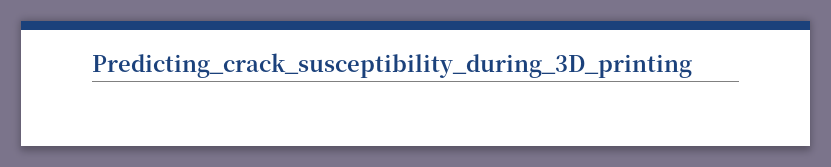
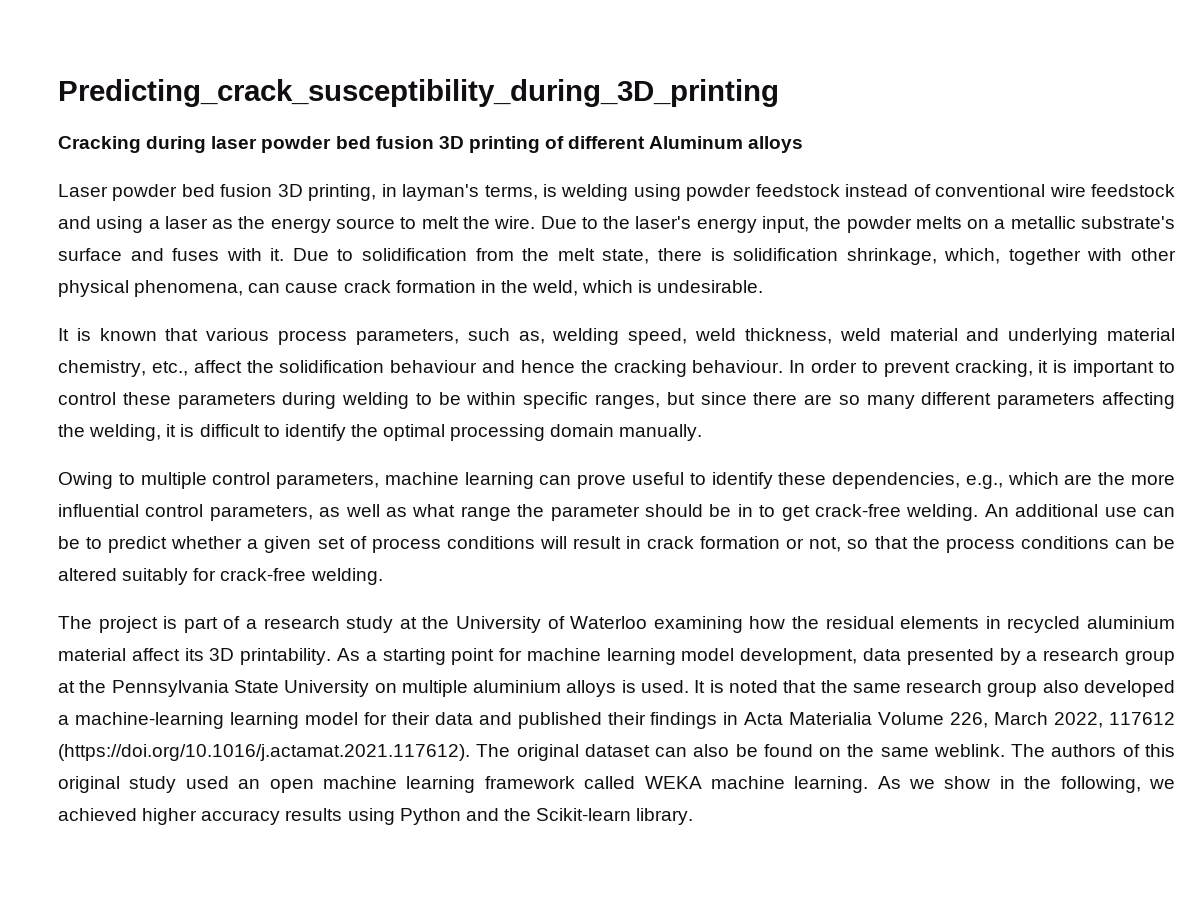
+ Cracking during laser powder bed fusion 3D printing of different Aluminum alloys
+ Laser powder bed fusion 3D printing, in layman's terms, is welding using powder feedstock instead of conventional wire feedstock and using a laser as the energy source to melt the wire. Due to the laser's energy input, the powder melts on a metallic substrate's surface and fuses with it. Due to solidification from the melt state, there is solidification shrinkage, which, together with other physical phenomena, can cause crack formation in the weld, which is undesirable.
+ It is known that various process parameters, such as, welding speed, weld thickness, weld material and underlying material chemistry, etc., affect the solidification behaviour and hence the cracking behaviour. In order to prevent cracking, it is important to control these parameters during welding to be within specific ranges, but since there are so many different parameters affecting the welding, it is difficult to identify the optimal processing domain manually.
+ Owing to multiple control parameters, machine learning can prove useful to identify these dependencies, e.g., which are the more influential control parameters, as well as what range the parameter should be in to get crack-free welding. An additional use can be to predict whether a given set of process conditions will result in crack formation or not, so that the process conditions can be altered suitably for crack-free welding.
+ The project is part of a research study at the University of Waterloo examining how the residual elements in recycled aluminium material affect its 3D printability. As a starting point for machine learning model development, data presented by a research group at the Pennsylvania State University on multiple aluminium alloys is used. It is noted that the same research group also developed a machine-learning learning model for their data and published their findings in Acta Materialia Volume 226, March 2022, 117612 (https://doi.org/10.1016/j.actamat.2021.117612). The original dataset can also be found on the same weblink. The authors of this original study used an open machine learning framework called WEKA machine learning. As we show in the following, we achieved higher accuracy results using Python and the Scikit-learn library.

